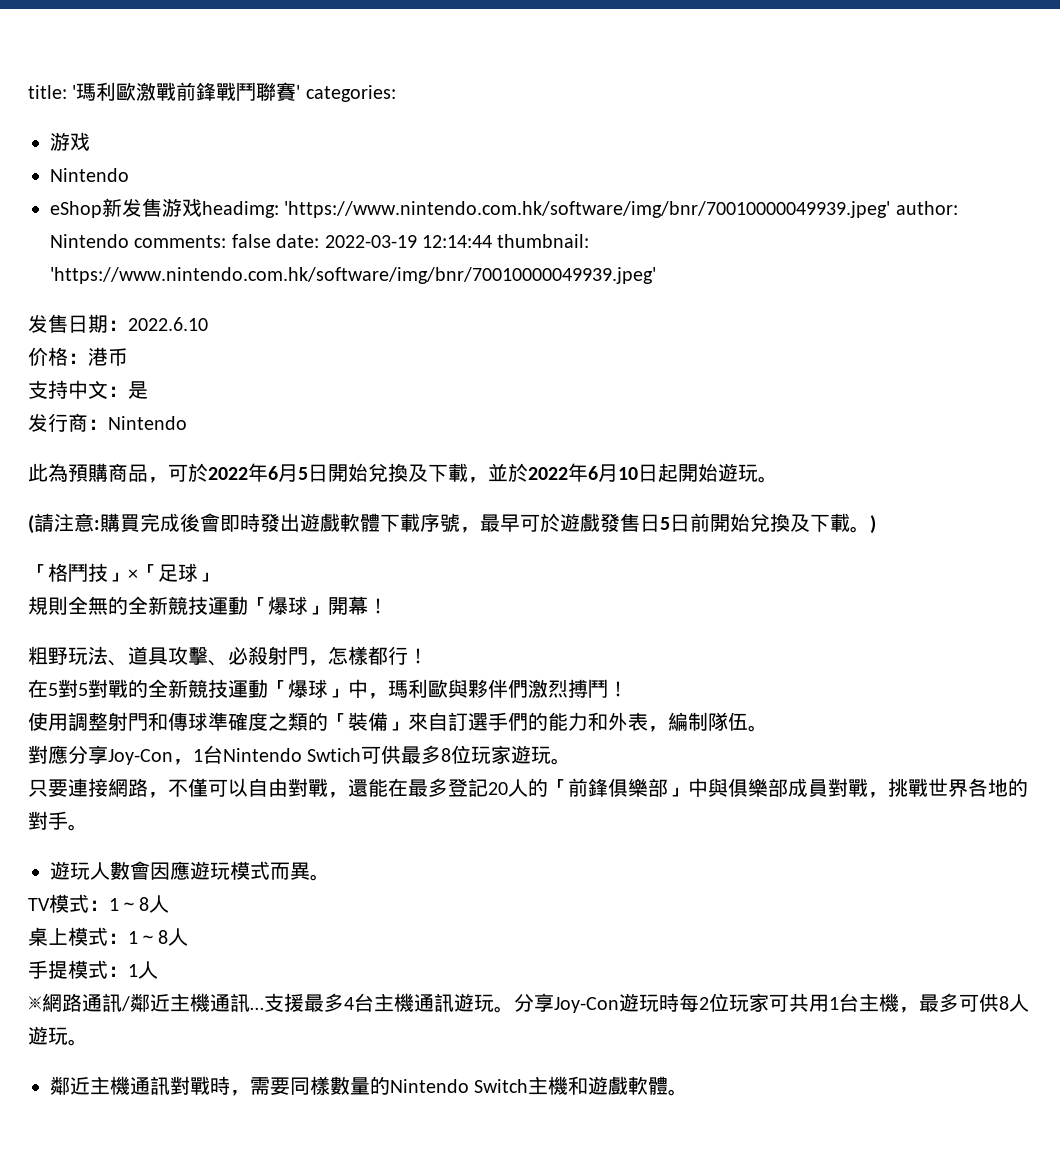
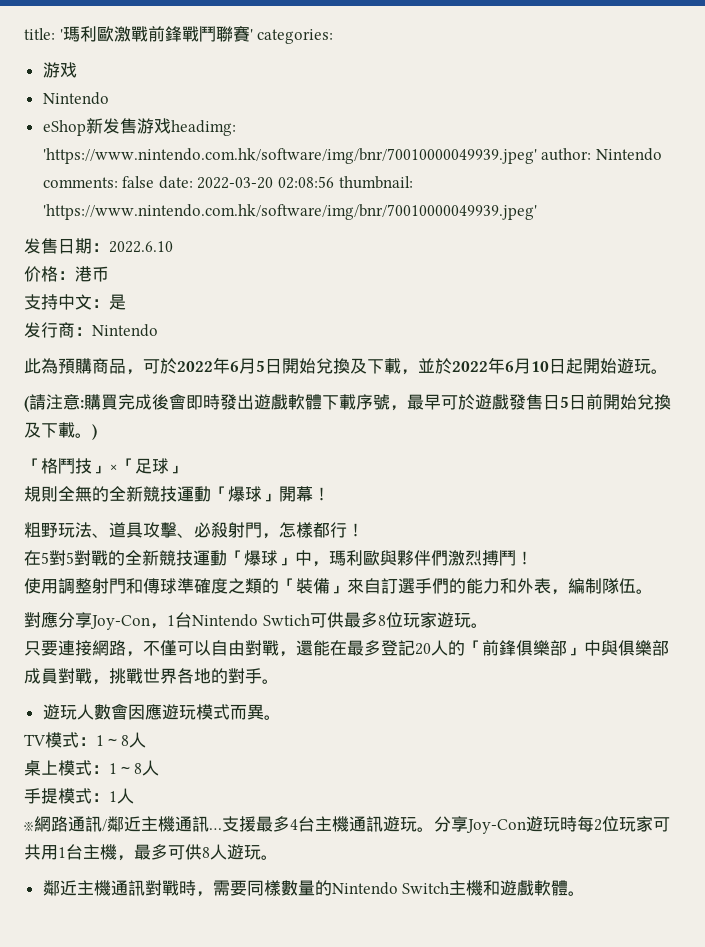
- eShop新发售游戏headimg: 'https://www.nintendo.com.hk/software/img/bnr/70010000049939.jpeg' author: Nintendo comments: false date: 2022-03-19 12:14:44 thumbnail: 'https://www.nintendo.com.hk/software/img/bnr/70010000049939.jpeg'
+ eShop新发售游戏headimg: 'https://www.nintendo.com.hk/software/img/bnr/70010000049939.jpeg' author: Nintendo comments: false date: 2022-03-20 02:08:56 thumbnail: 'https://www.nintendo.com.hk/software/img/bnr/70010000049939.jpeg'

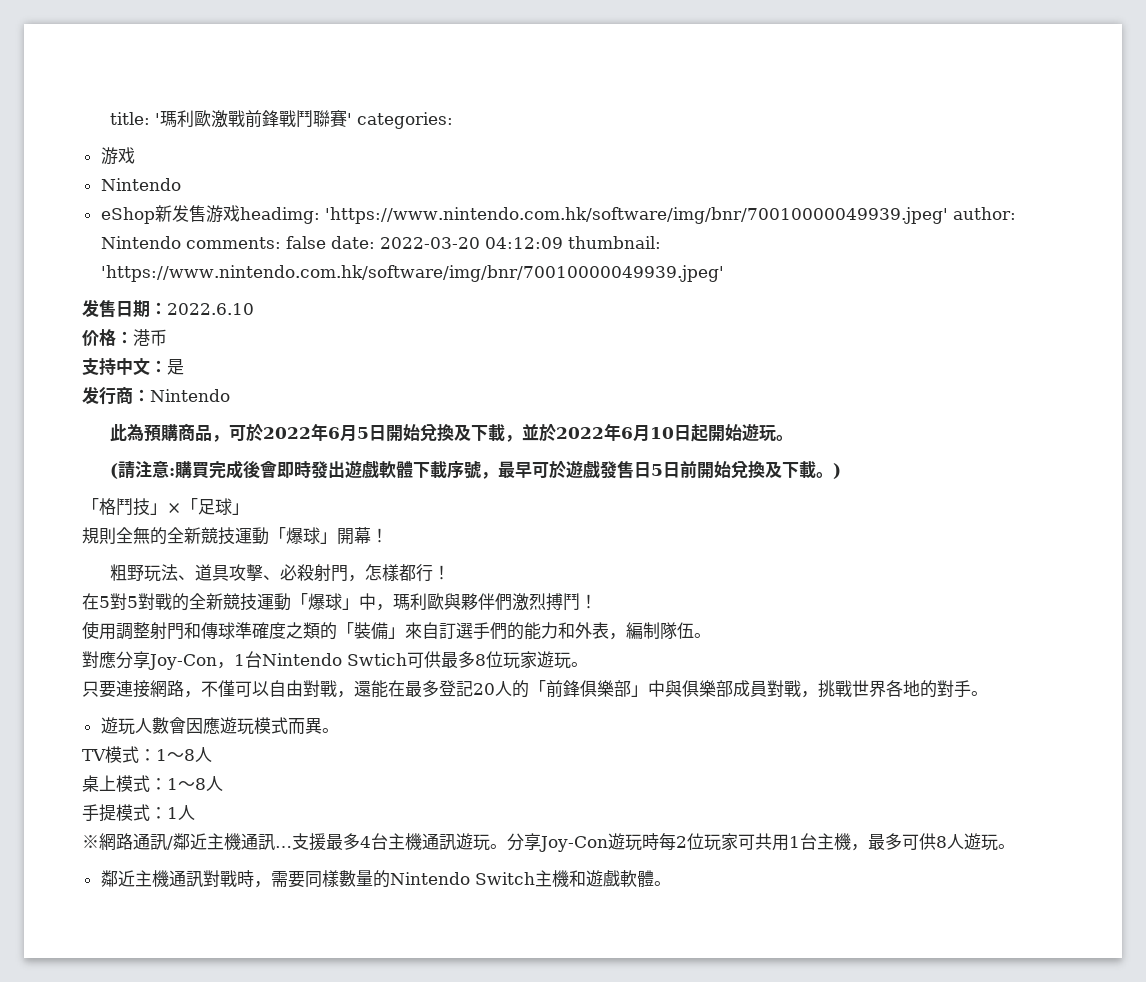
- eShop新发售游戏headimg: 'https://www.nintendo.com.hk/software/img/bnr/70010000049939.jpeg' author: Nintendo comments: false date: 2022-03-20 02:08:56 thumbnail: 'https://www.nintendo.com.hk/software/img/bnr/70010000049939.jpeg'
+ eShop新发售游戏headimg: 'https://www.nintendo.com.hk/software/img/bnr/70010000049939.jpeg' author: Nintendo comments: false date: 2022-03-20 04:12:09 thumbnail: 'https://www.nintendo.com.hk/software/img/bnr/70010000049939.jpeg'

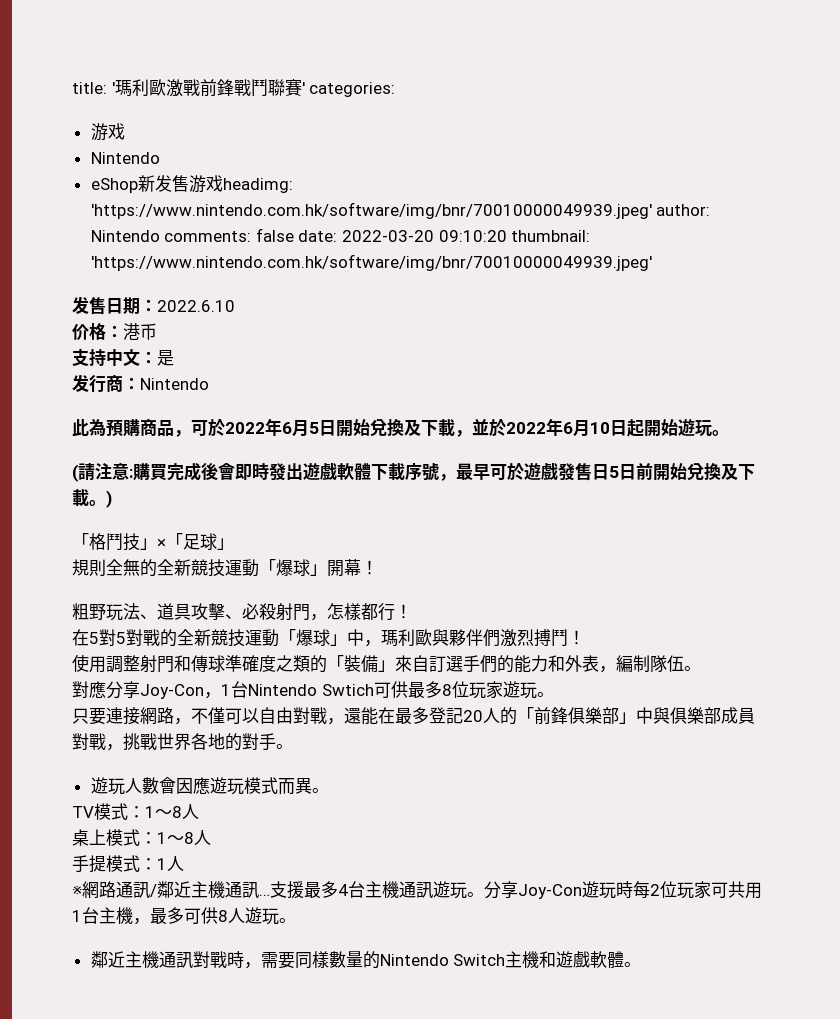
- eShop新发售游戏headimg: 'https://www.nintendo.com.hk/software/img/bnr/70010000049939.jpeg' author: Nintendo comments: false date: 2022-03-20 04:12:09 thumbnail: 'https://www.nintendo.com.hk/software/img/bnr/70010000049939.jpeg'
+ eShop新发售游戏headimg: 'https://www.nintendo.com.hk/software/img/bnr/70010000049939.jpeg' author: Nintendo comments: false date: 2022-03-20 09:10:20 thumbnail: 'https://www.nintendo.com.hk/software/img/bnr/70010000049939.jpeg'

